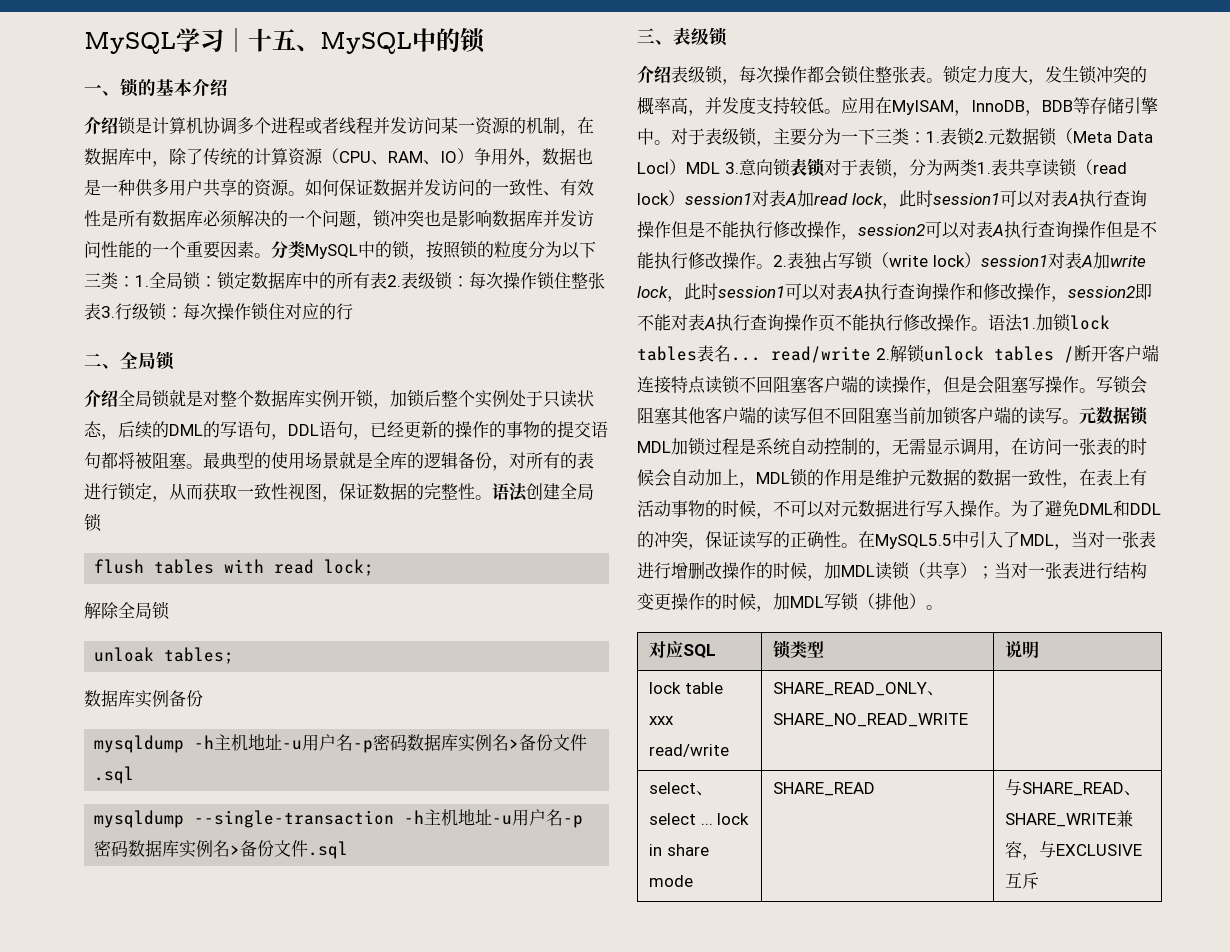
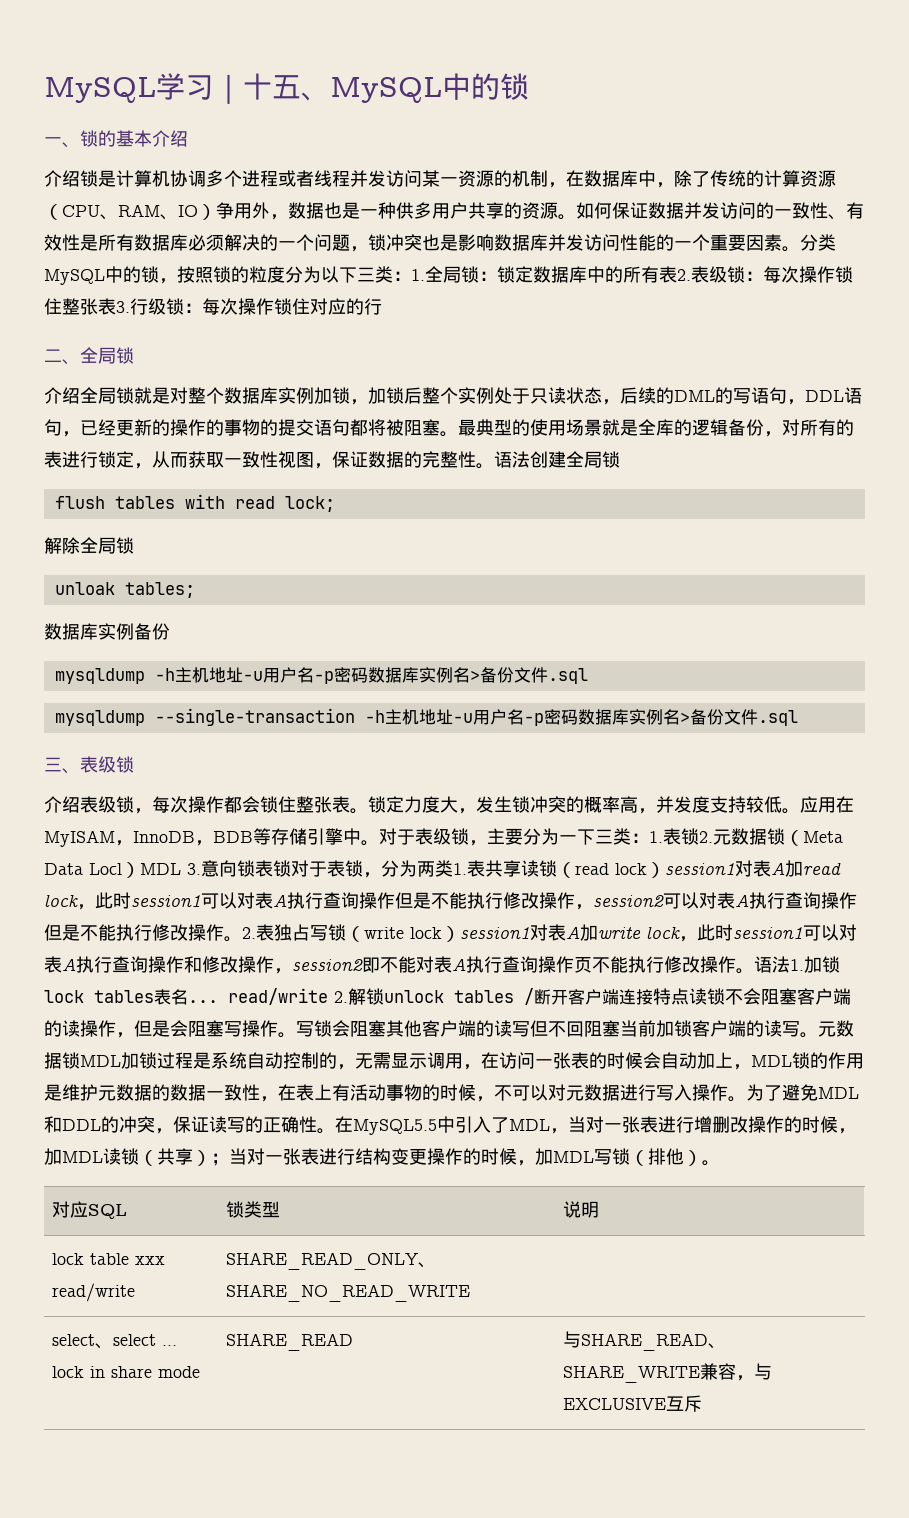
- 介绍全局锁就是对整个数据库实例开锁，加锁后整个实例处于只读状态，后续的DML的写语句，DDL语句，已经更新的操作的事物的提交语句都将被阻塞。
+ 介绍全局锁就是对整个数据库实例加锁，加锁后整个实例处于只读状态，后续的DML的写语句，DDL语句，已经更新的操作的事物的提交语句都将被阻塞。
- 语法1.加锁lock tables表名... read/write 2.解锁unlock tables /断开客户端连接特点读锁不回阻塞客户端的读操作，但是会阻塞写操作。
+ 语法1.加锁lock tables表名... read/write 2.解锁unlock tables /断开客户端连接特点读锁不会阻塞客户端的读操作，但是会阻塞写操作。
- 为了避免DML和DDL的冲突，保证读写的正确性。
+ 为了避免MDL和DDL的冲突，保证读写的正确性。

